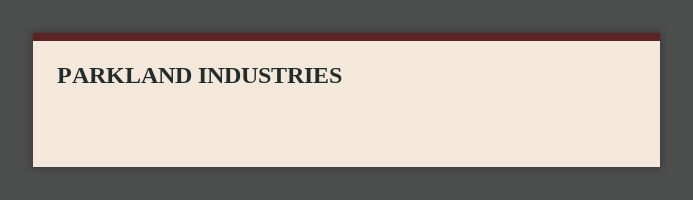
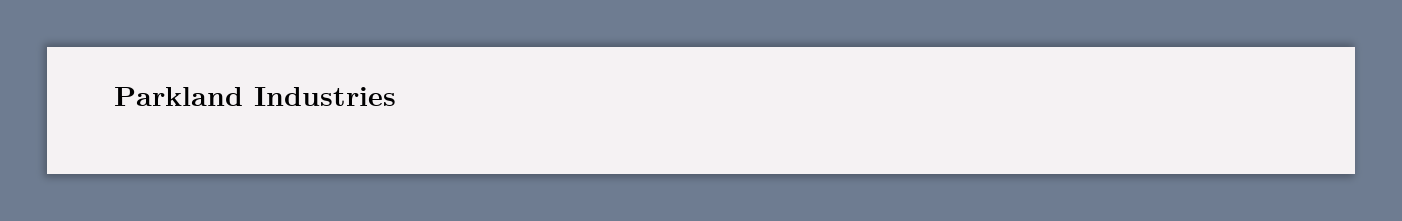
- PARKLAND INDUSTRIES
+ Parkland Industries

